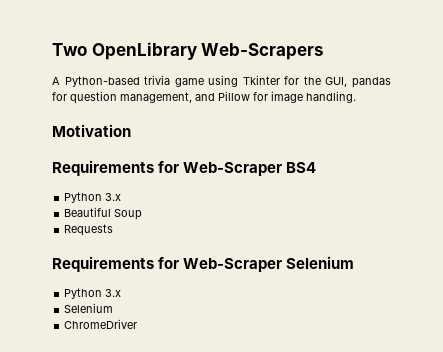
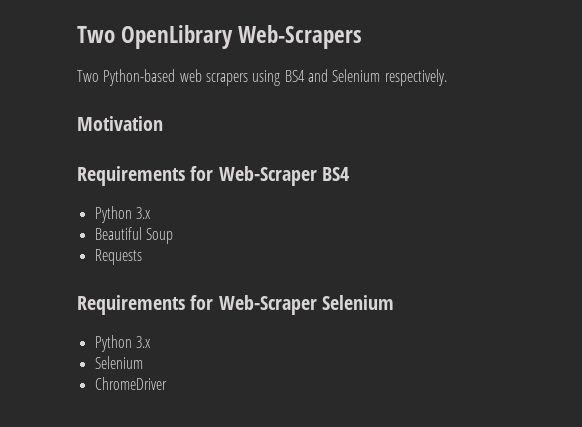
- A Python-based trivia game using Tkinter for the GUI, pandas for question management, and Pillow for image handling.
+ Two Python-based web scrapers using BS4 and Selenium respectively.

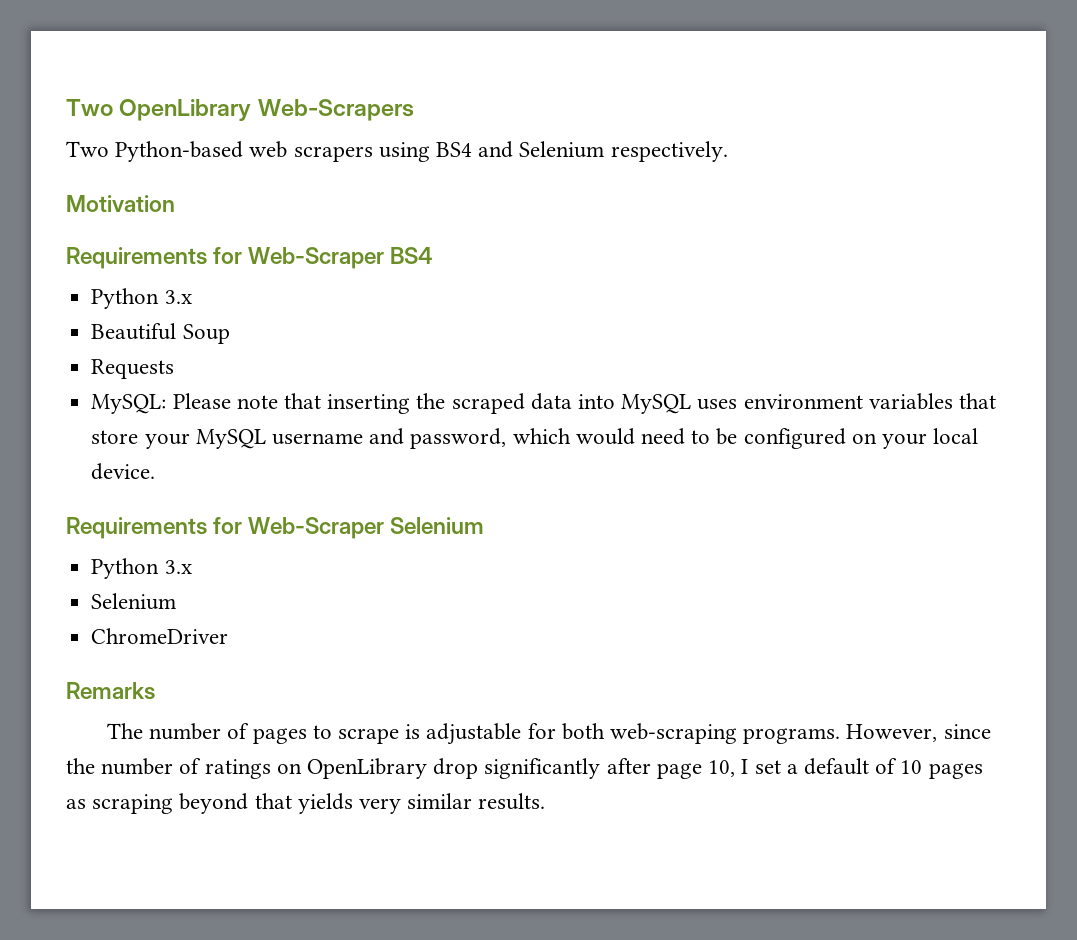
+ MySQL: Please note that inserting the scraped data into MySQL uses environment variables that store your MySQL username and password, which would need to be configured on your local device.
+ Remarks
+ The number of pages to scrape is adjustable for both web-scraping programs. However, since the number of ratings on OpenLibrary drop significantly after page 10, I set a default of 10 pages as scraping beyond that yields very similar results.

